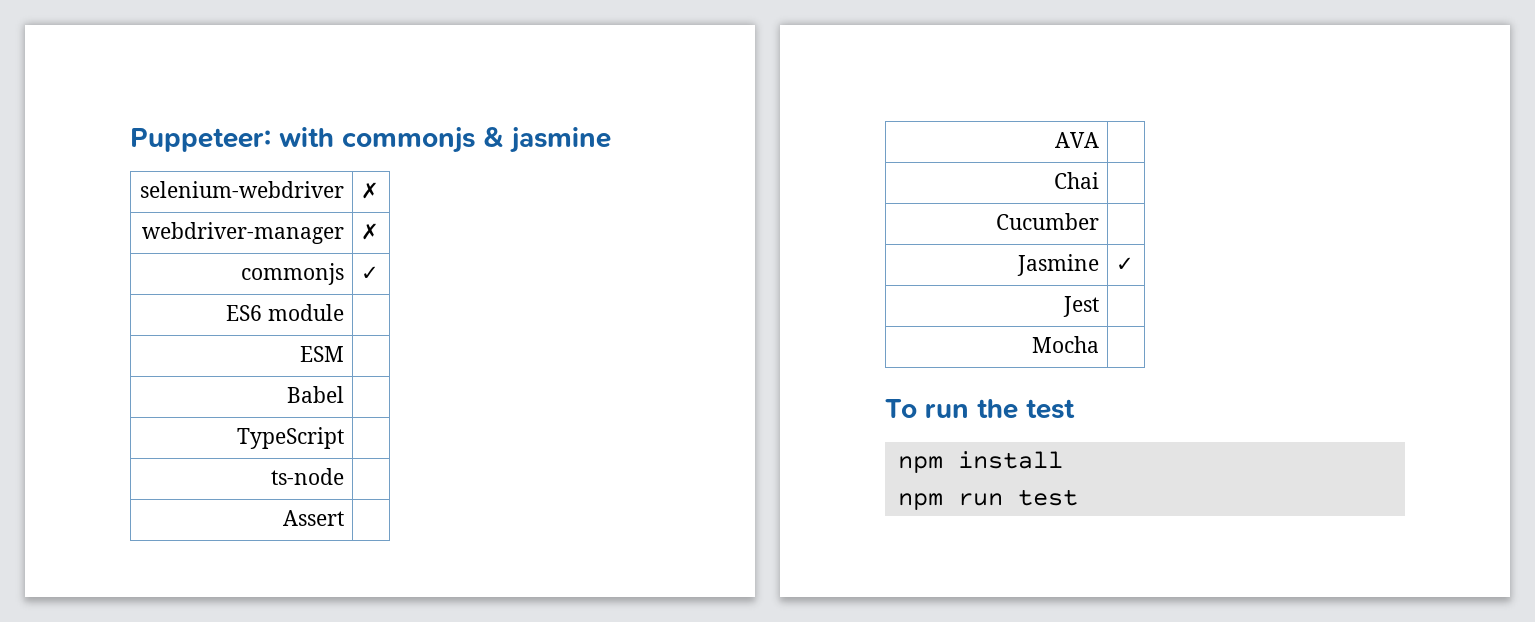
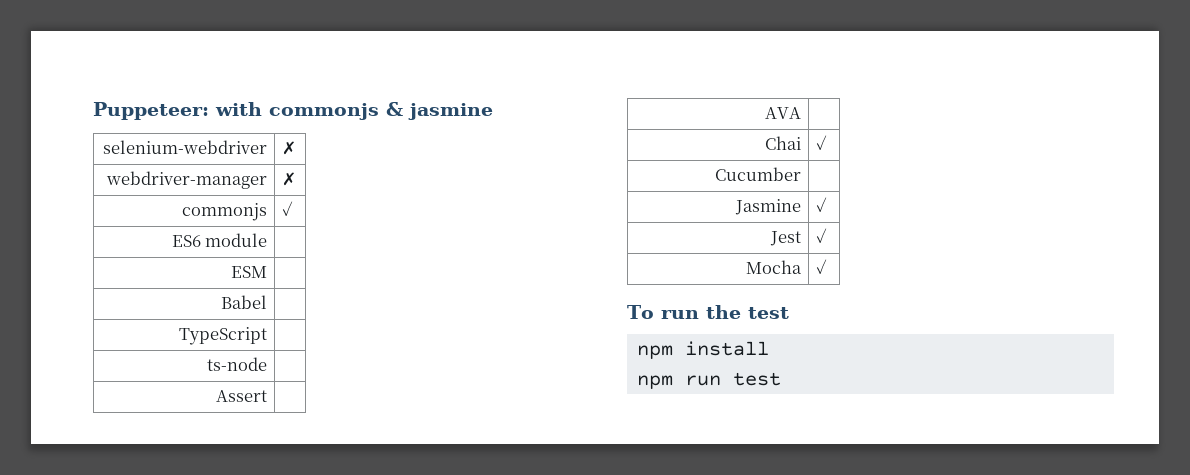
- Chai |
+ Chai | ✓
- Jest |
+ Jest | ✓
- Mocha |
+ Mocha | ✓

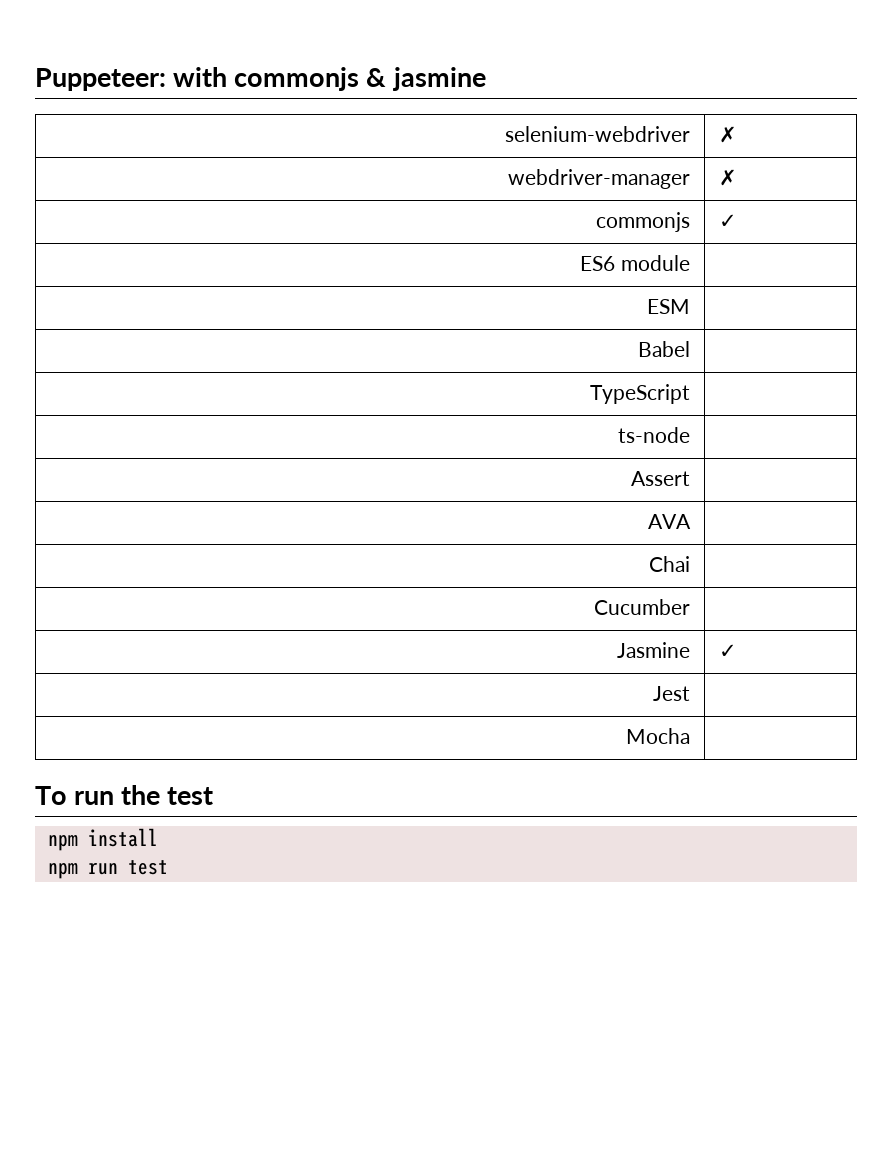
- Chai | ✓
+ Chai |
- Jest | ✓
+ Jest |
- Mocha | ✓
+ Mocha |

